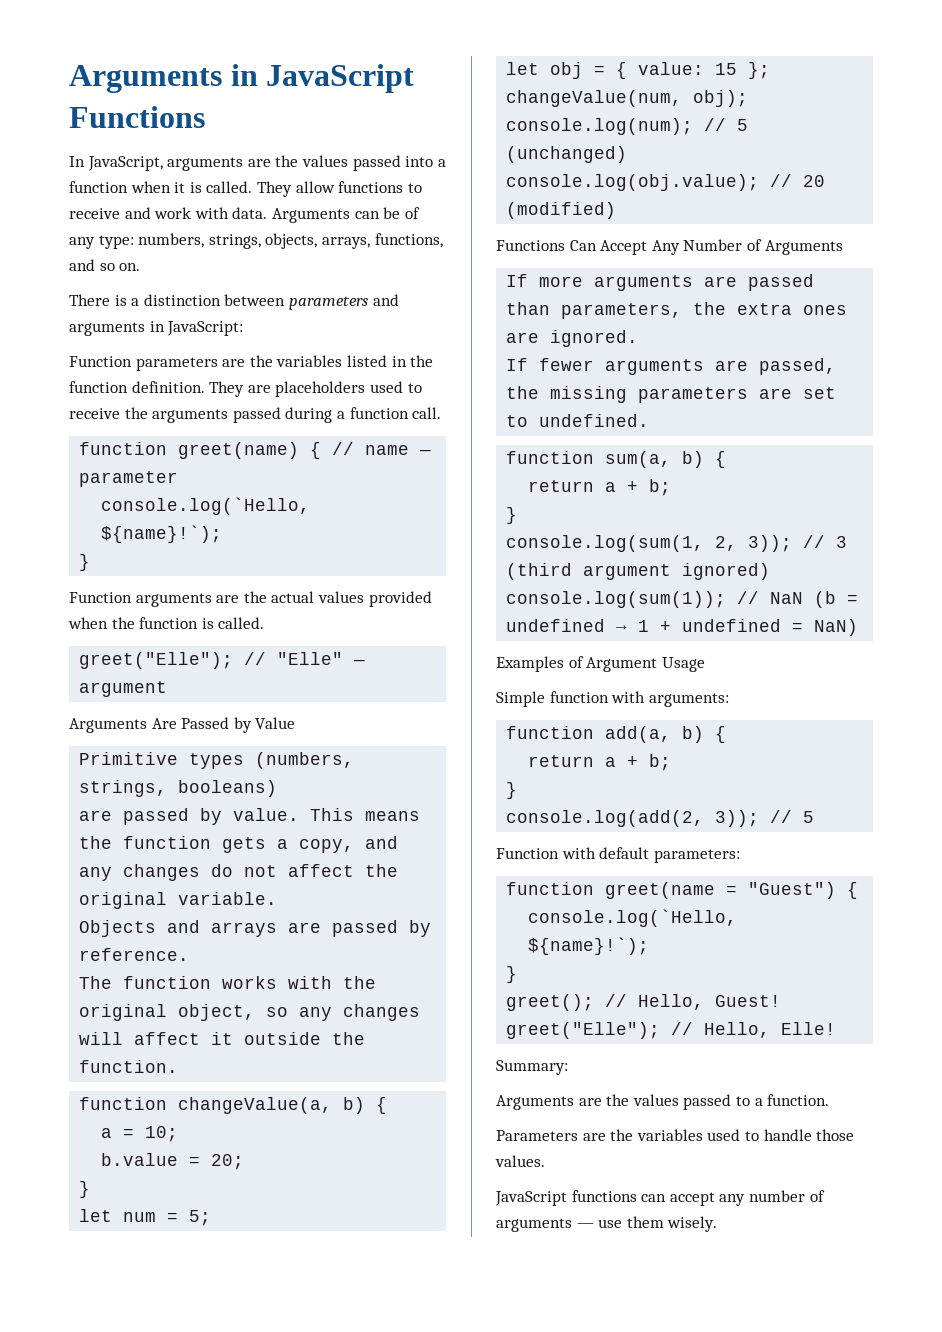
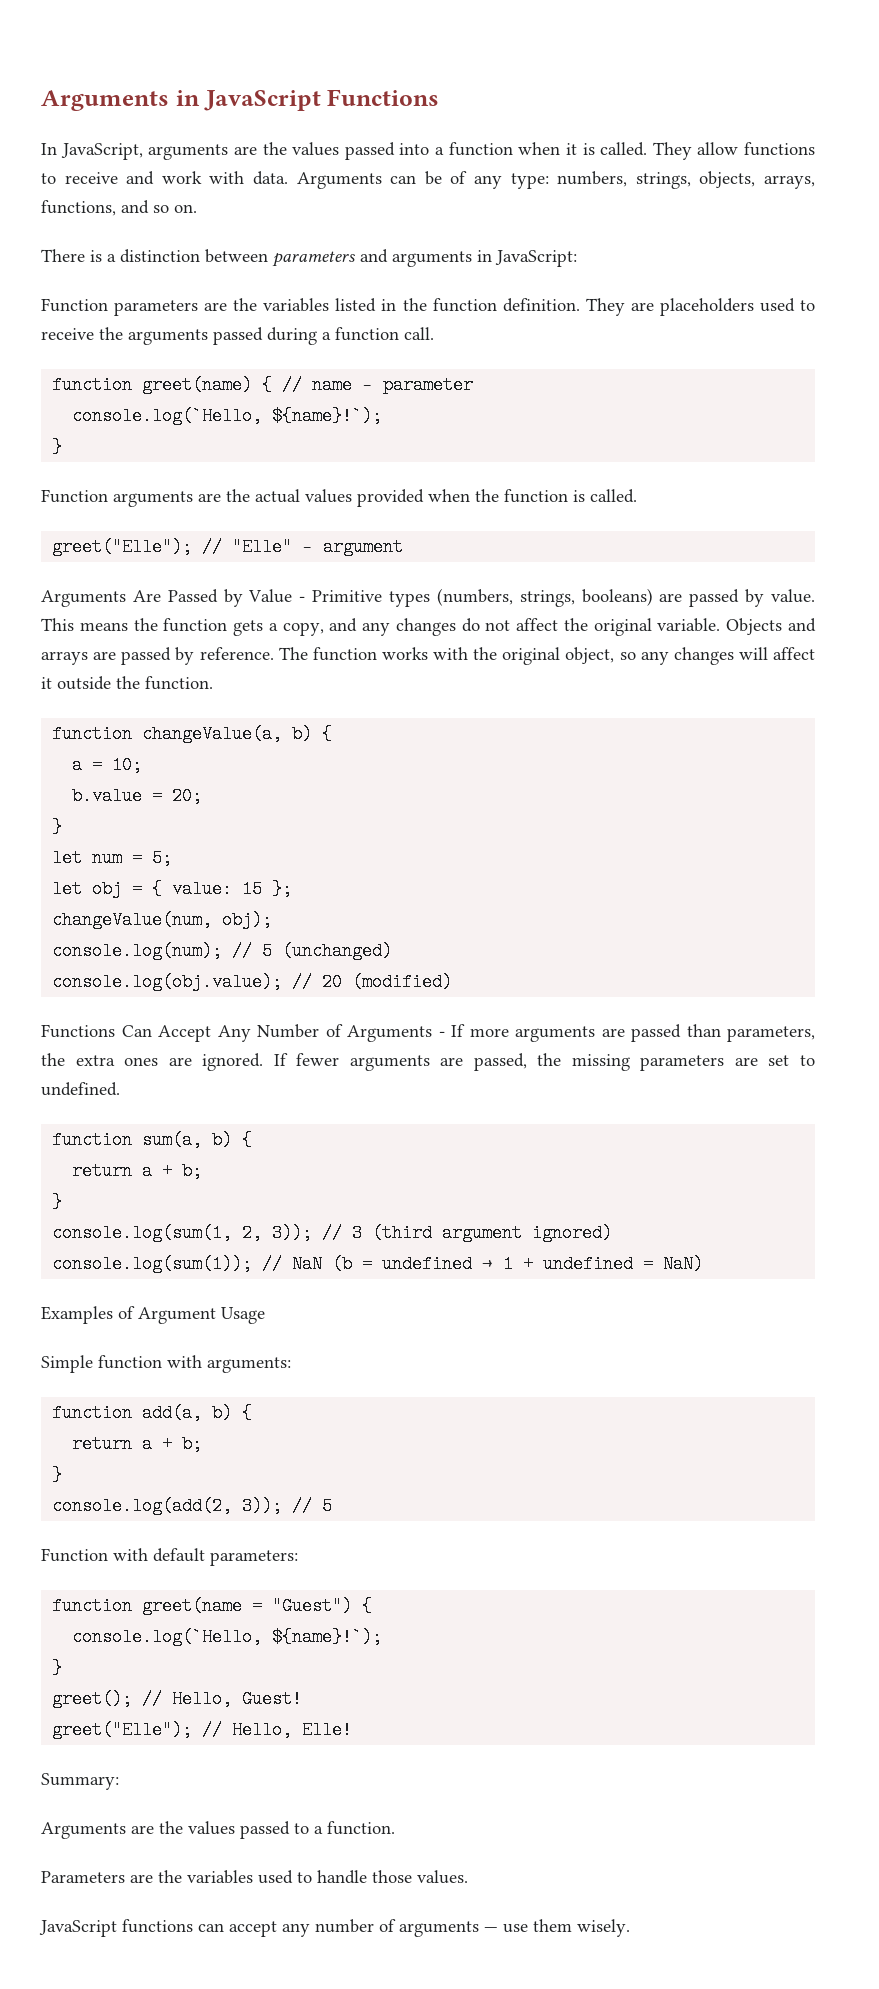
- Arguments Are Passed by Value
- Primitive types (numbers, strings, booleans)
- are passed by value.
+ Arguments Are Passed by Value - Primitive types (numbers, strings, booleans) are passed by value.
- This means the function gets a copy, and any changes do not affect the original variable.
- Objects and arrays are passed by reference.
- The function works with the original object, so any changes will affect it outside the function.
+ This means the function gets a copy, and any changes do not affect the original variable. Objects and arrays are passed by reference. The function works with the original object, so any changes will affect it outside the function.
- Functions Can Accept Any Number of Arguments
- If more arguments are passed than parameters, the extra ones are ignored.
- If fewer arguments are passed, the missing parameters are set to undefined.
+ Functions Can Accept Any Number of Arguments - If more arguments are passed than parameters, the extra ones are ignored. If fewer arguments are passed, the missing parameters are set to undefined.

